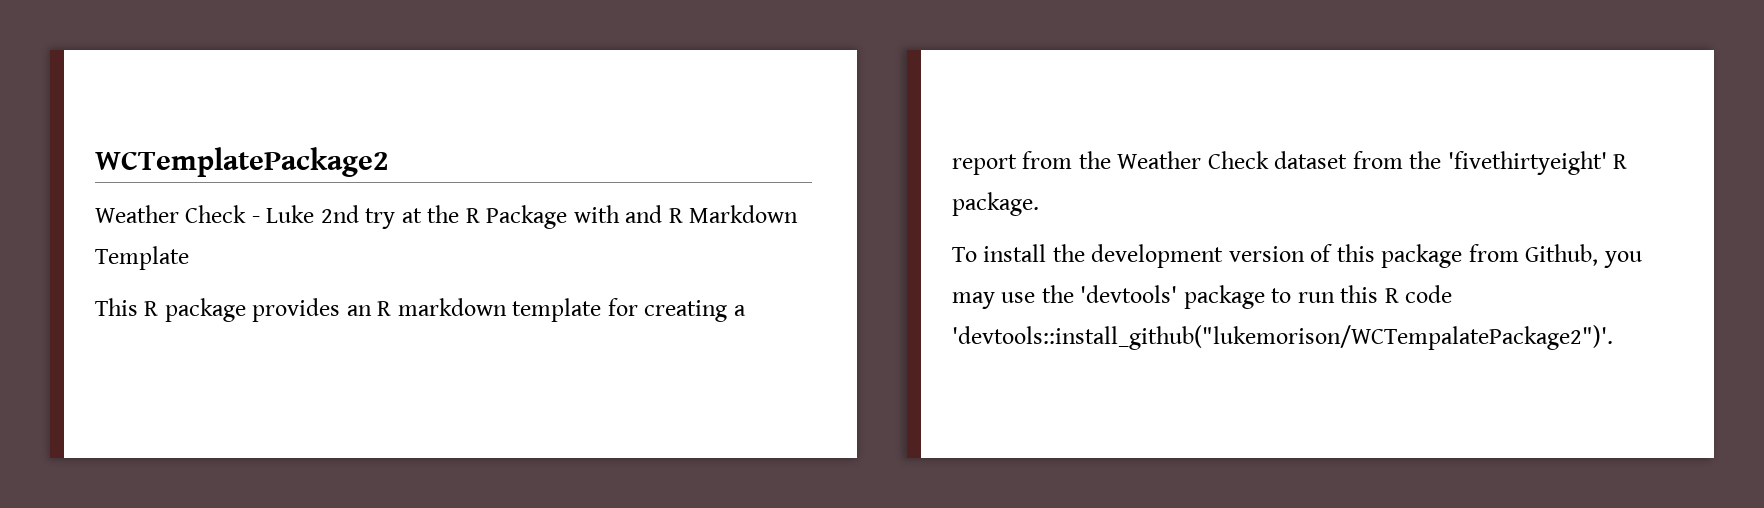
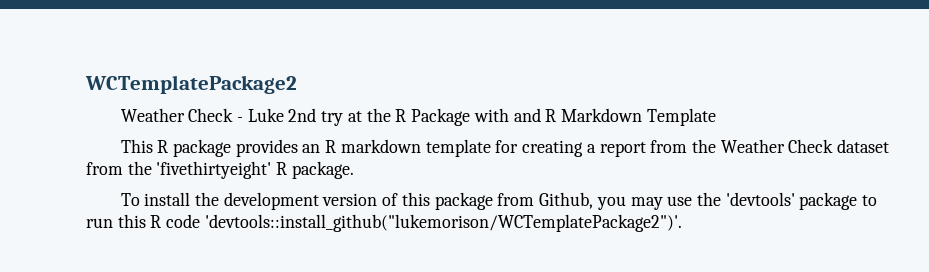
- To install the development version of this package from Github, you may use the 'devtools' package to run this R code 'devtools::install_github("lukemorison/WCTempalatePackage2")'.
+ To install the development version of this package from Github, you may use the 'devtools' package to run this R code 'devtools::install_github("lukemorison/WCTemplatePackage2")'.

